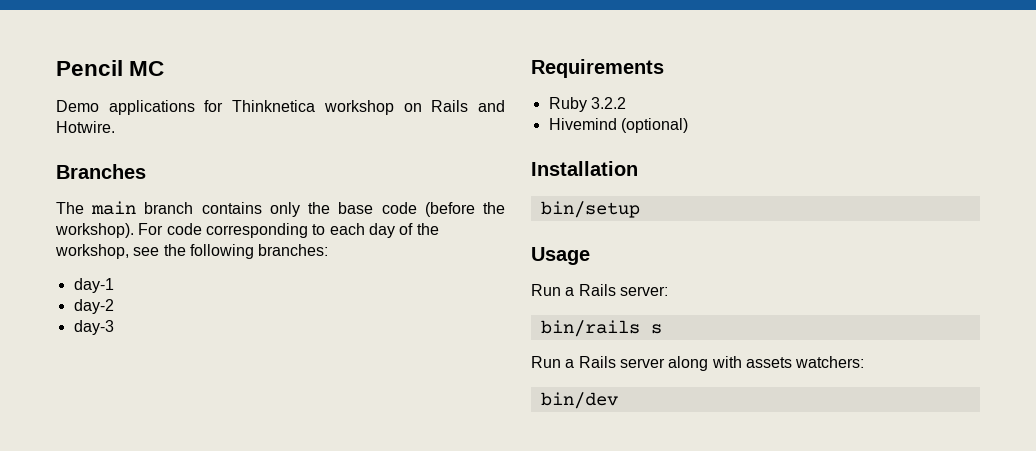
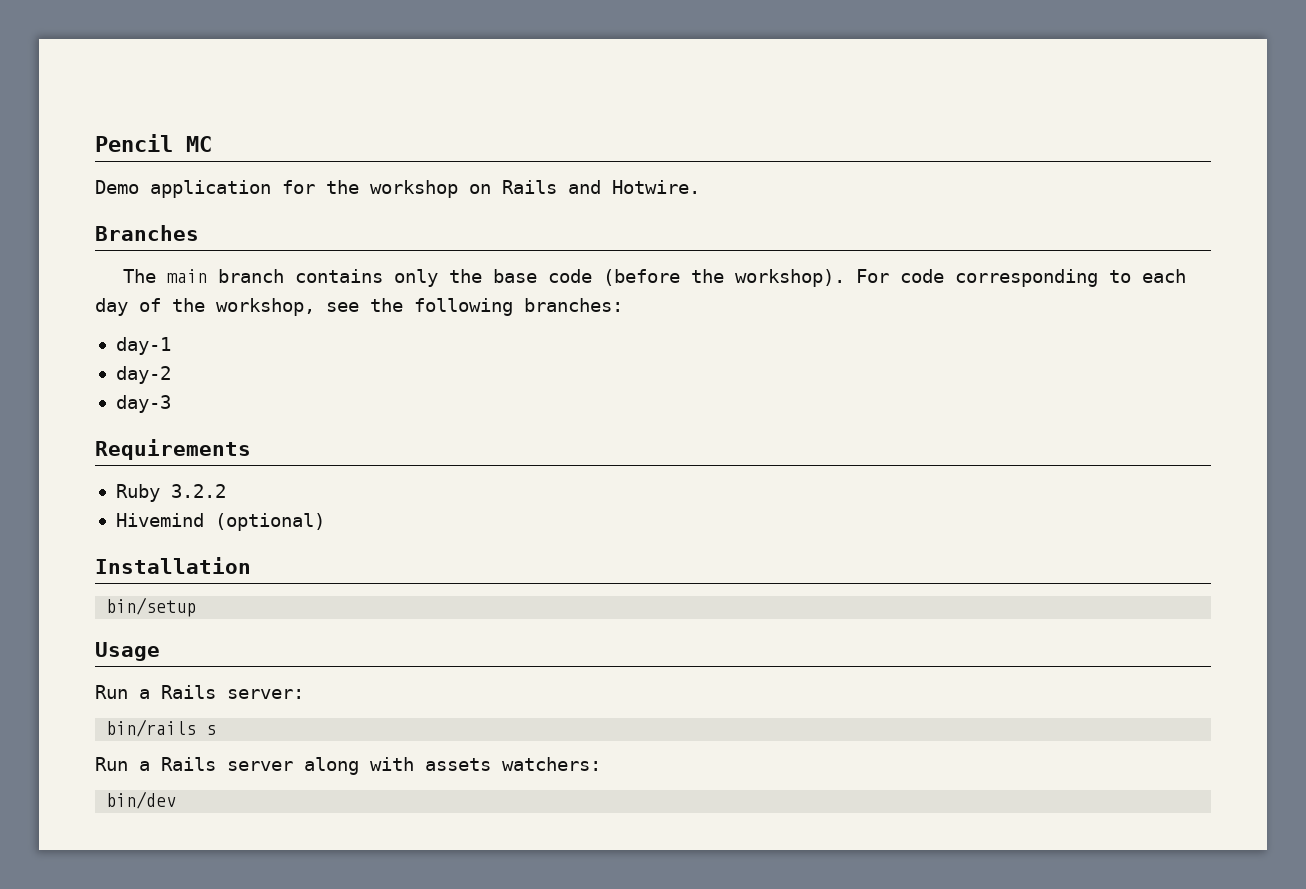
- Demo applications for Thinknetica workshop on Rails and Hotwire.
+ Demo application for the workshop on Rails and Hotwire.

